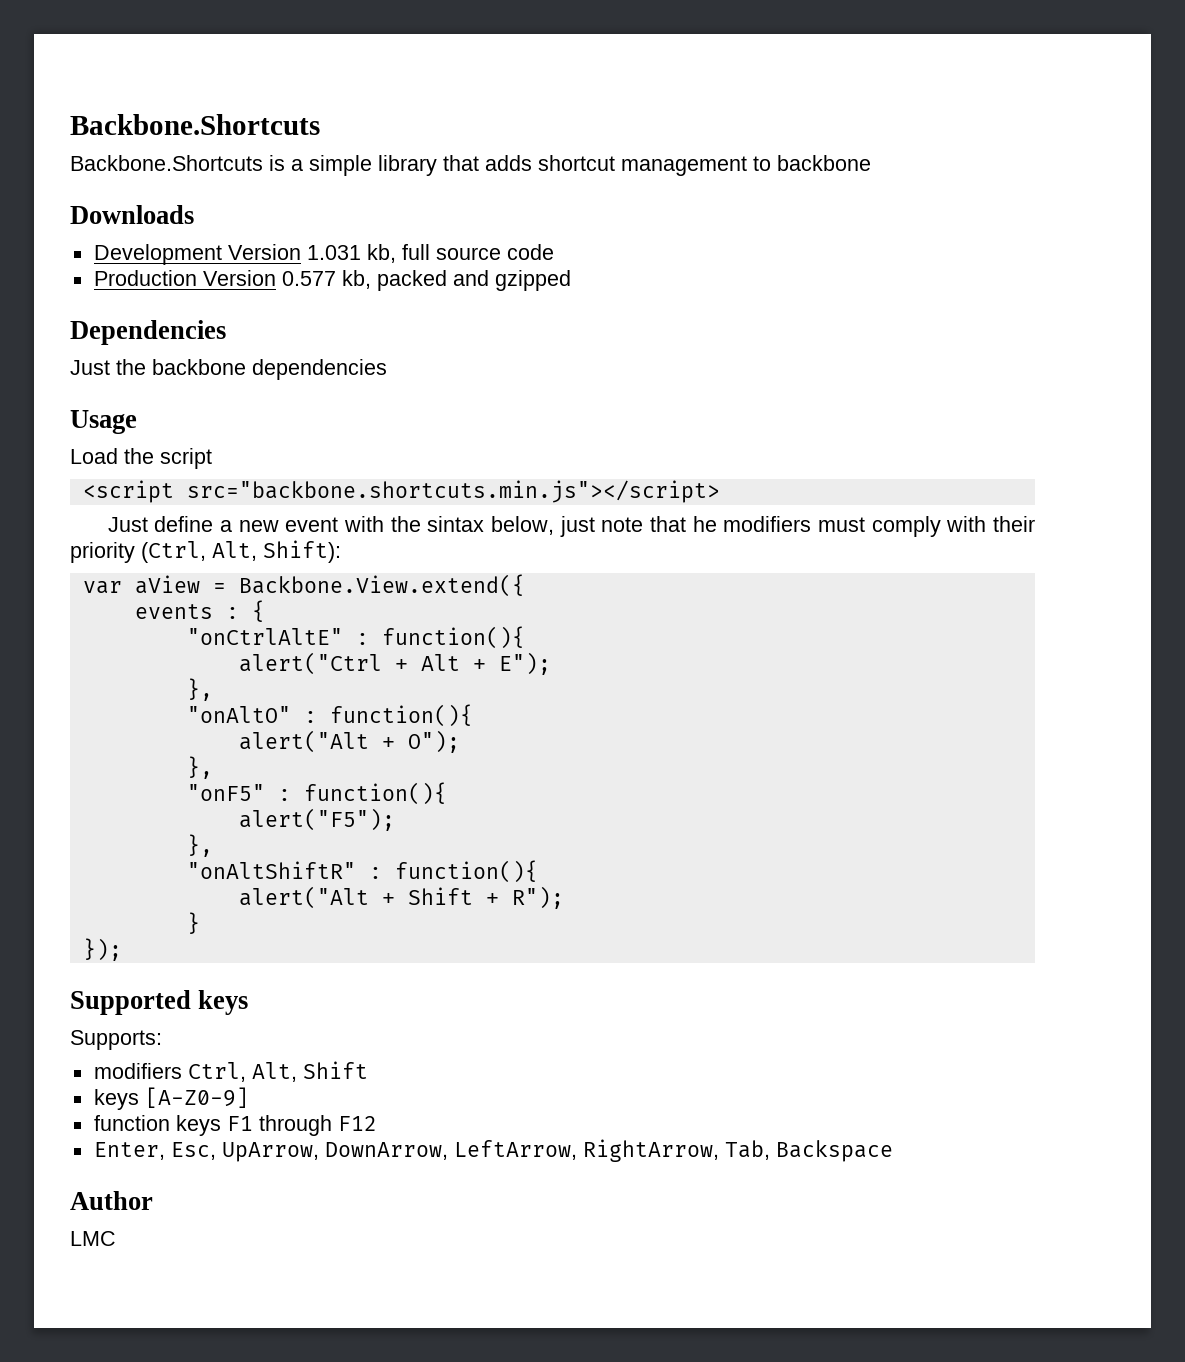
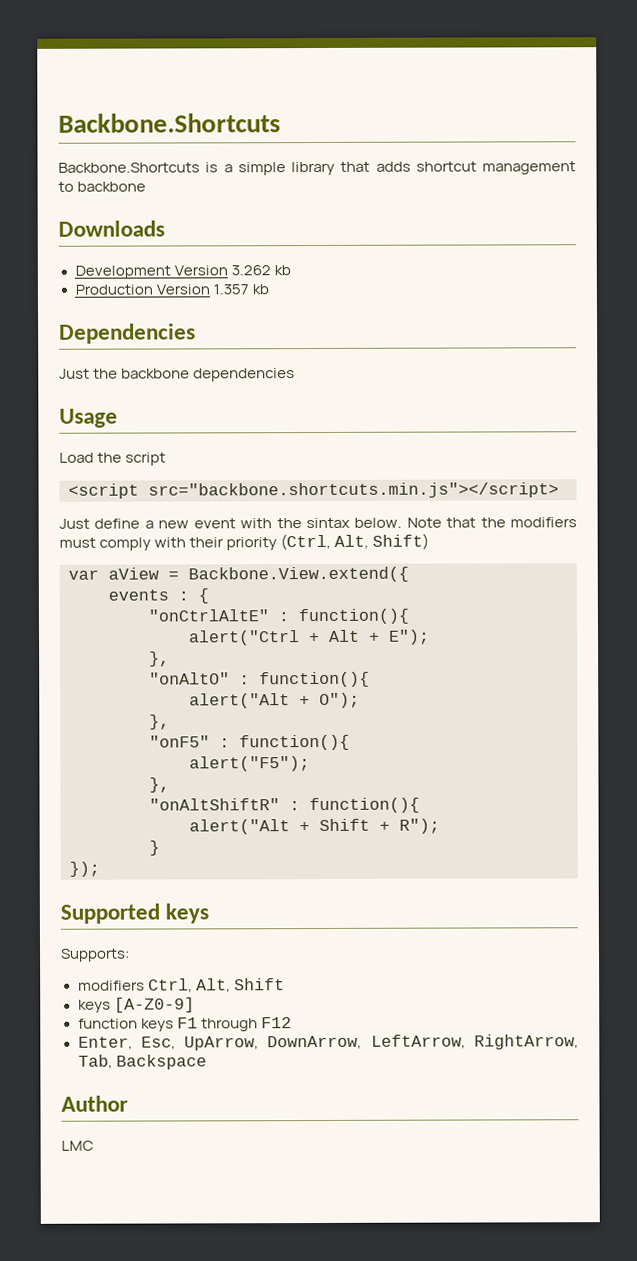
- Development Version 1.031 kb, full source code
- Production Version 0.577 kb, packed and gzipped
+ Development Version 3.262 kb
+ Production Version 1.357 kb
- Just define a new event with the sintax below, just note that he modifiers must comply with their priority (Ctrl, Alt, Shift):
+ Just define a new event with the sintax below. Note that the modifiers must comply with their priority (Ctrl, Alt, Shift)

